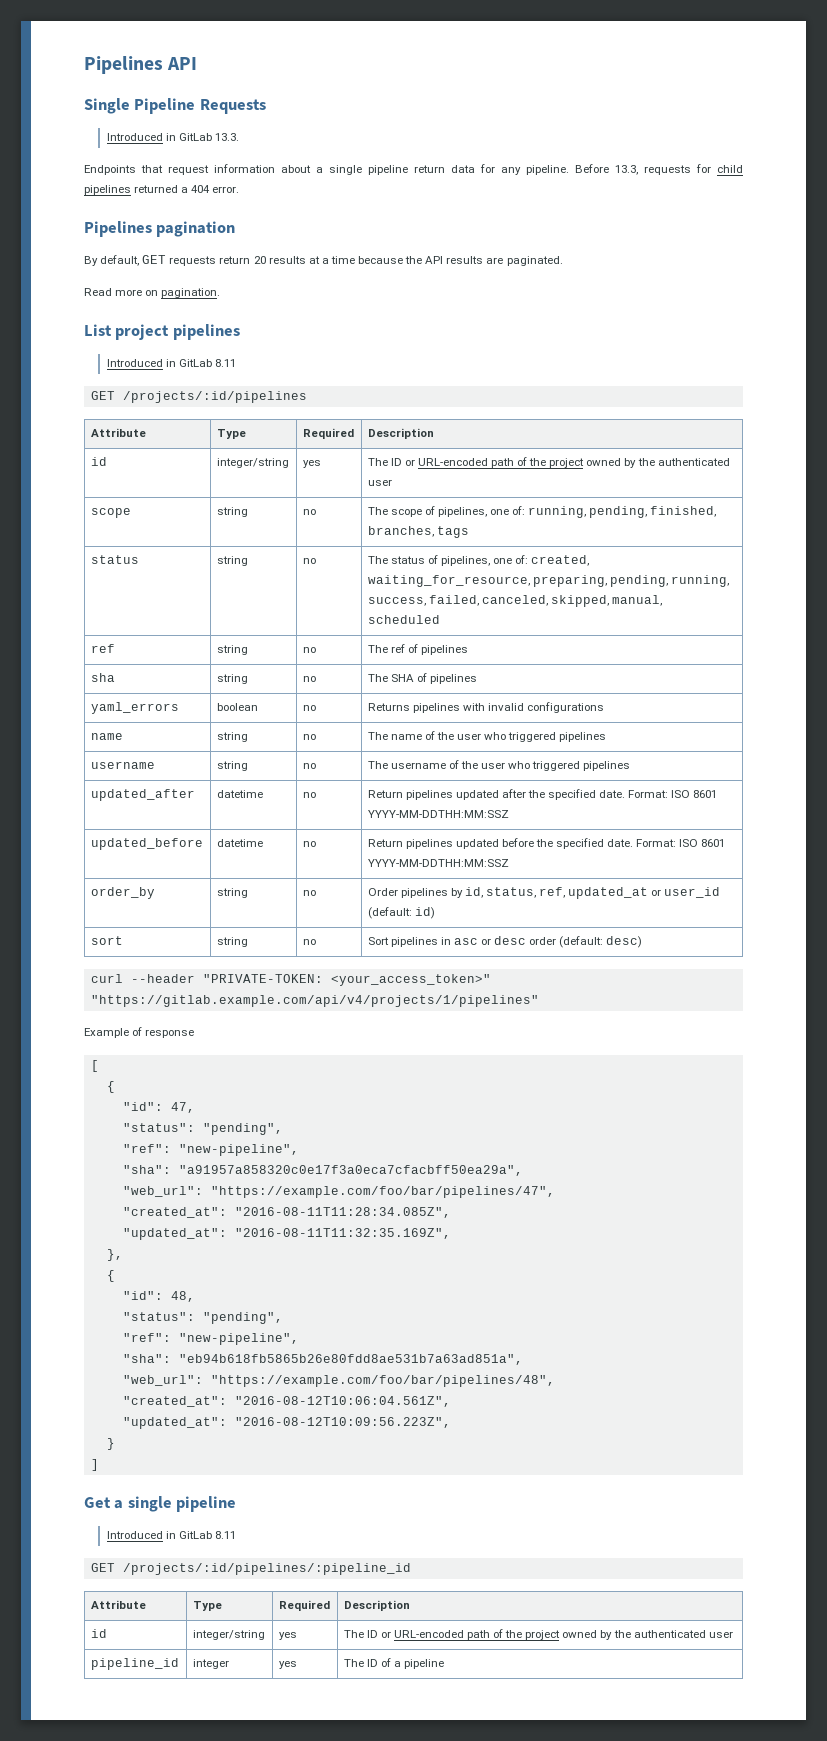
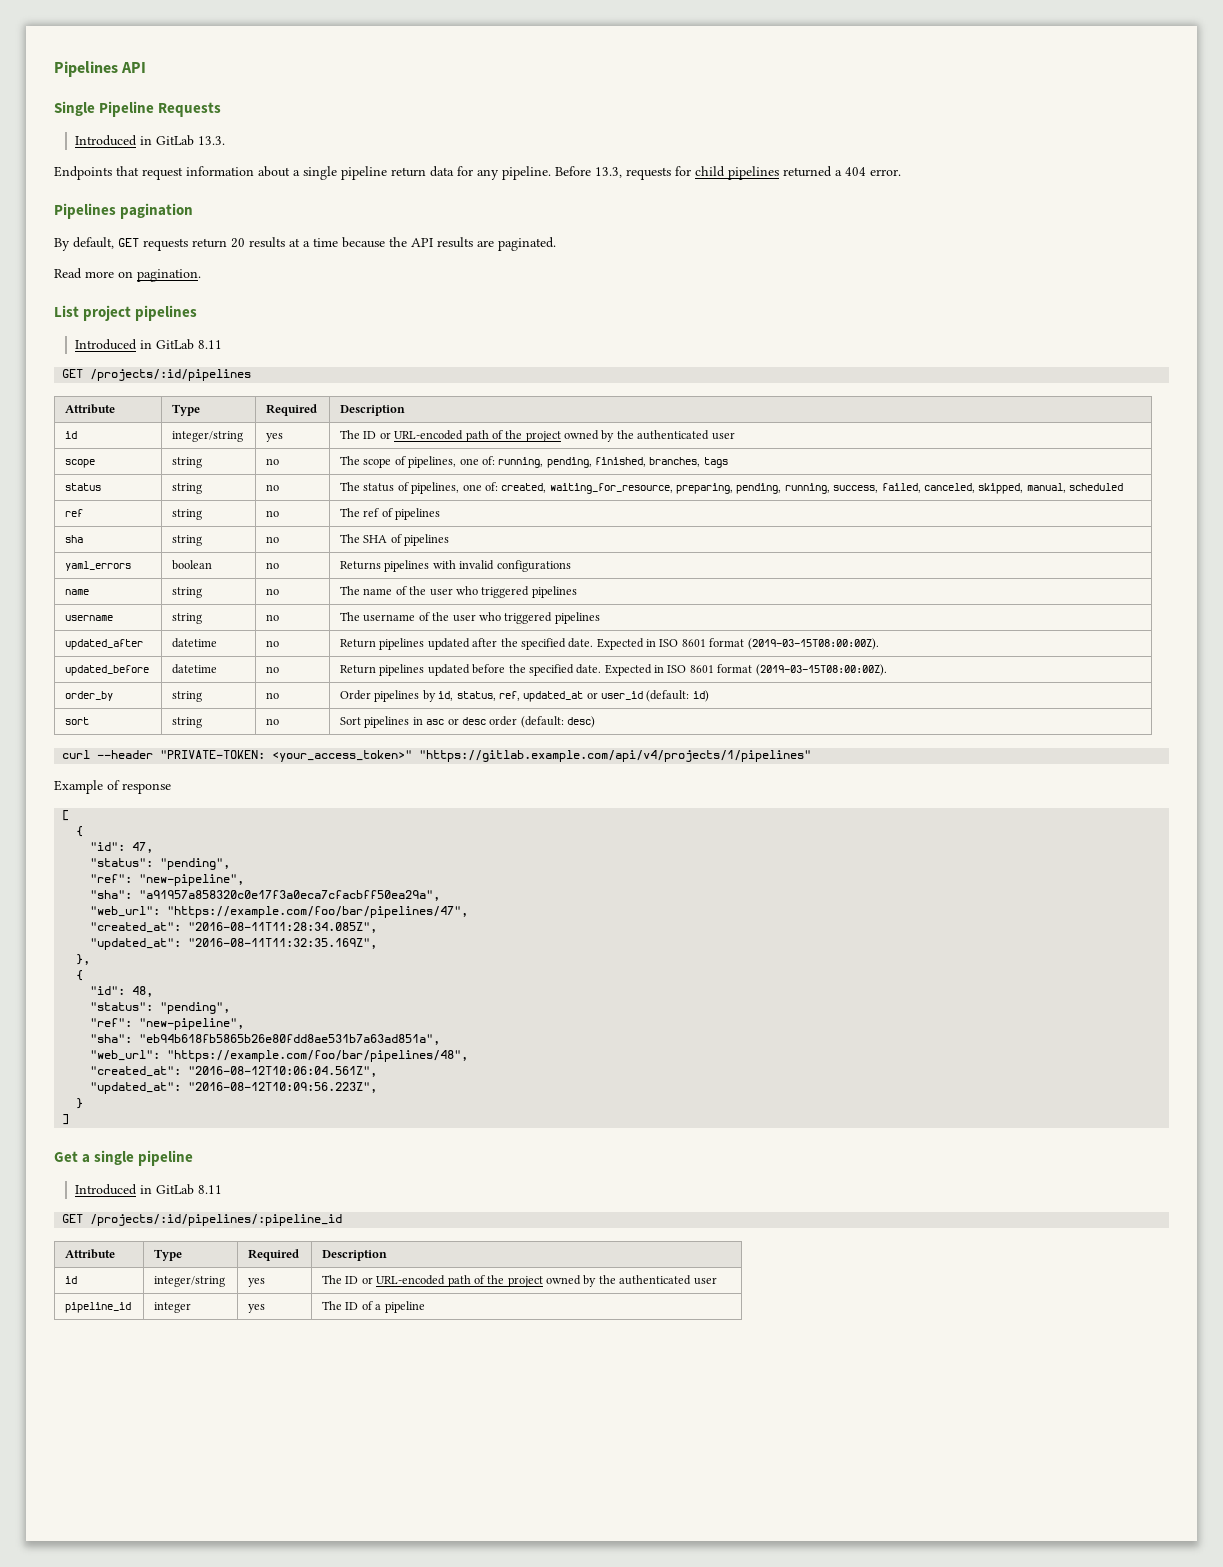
- updated_after | datetime | no | Return pipelines updated after the specified date. Format: ISO 8601 YYYY-MM-DDTHH:MM:SSZ
+ updated_after | datetime | no | Return pipelines updated after the specified date. Expected in ISO 8601 format (2019-03-15T08:00:00Z).
- updated_before | datetime | no | Return pipelines updated before the specified date. Format: ISO 8601 YYYY-MM-DDTHH:MM:SSZ
+ updated_before | datetime | no | Return pipelines updated before the specified date. Expected in ISO 8601 format (2019-03-15T08:00:00Z).

